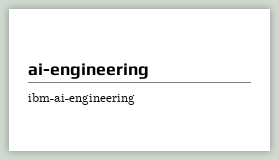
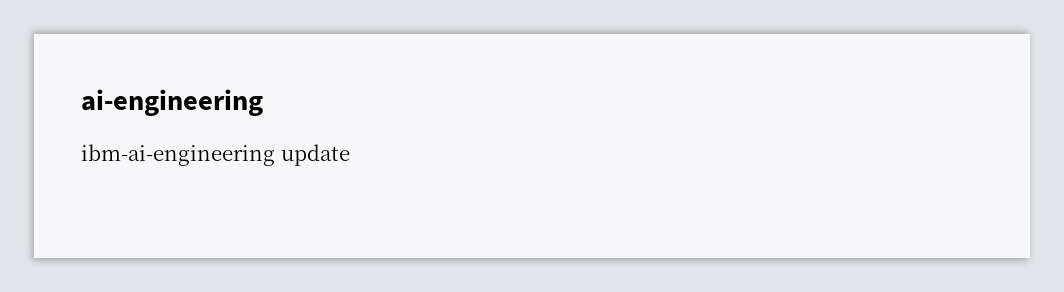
- ibm-ai-engineering
+ ibm-ai-engineering update

